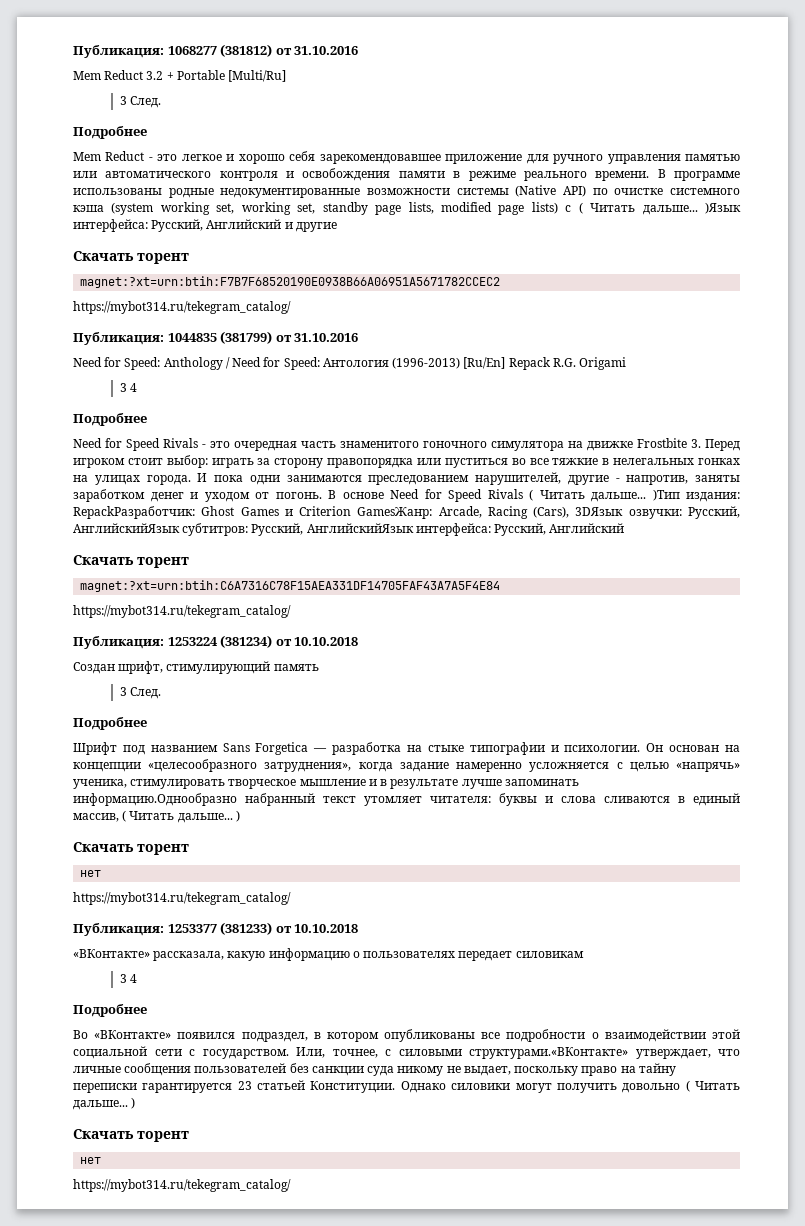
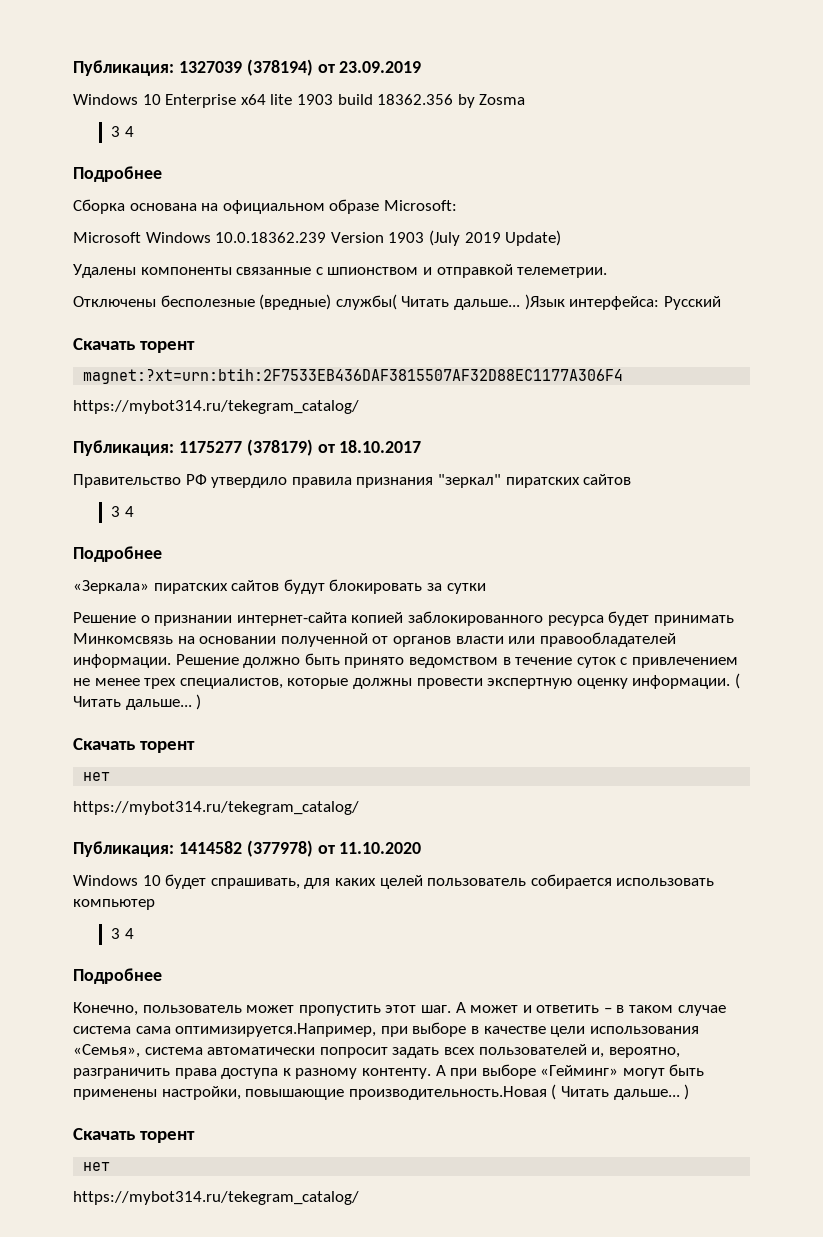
- Публикация: 1068277 (381812) от 31.10.2016
- Mem Reduct 3.2 + Portable [Multi/Ru]
- 3 След.
- Подробнее
- Mem Reduct - это легкое и хорошо себя зарекомендовавшее приложение для ручного управления памятью или автоматического контроля и освобождения памяти в режиме реального времени. В программе использованы родные недокументированные возможности системы (Native API) по очистке системного кэша (system working set, working set, standby page lists, modified page lists) с ( Читать дальше... )Язык интерфейса: Русский, Английский и другие
- Скачать торент
- magnet:?xt=urn:btih:F7B7F68520190E0938B66A06951A5671782CCEC2
- https://mybot314.ru/tekegram_catalog/
- Публикация: 1044835 (381799) от 31.10.2016
- Need for Speed: Anthology / Need for Speed: Антология (1996-2013) [Ru/En] Repack R.G. Origami
+ Публикация: 1327039 (378194) от 23.09.2019
+ Windows 10 Enterprise x64 lite 1903 build 18362.356 by Zosma
  3 4
  Подробнее
- Need for Speed Rivals - это очередная часть знаменитого гоночного симулятора на движке Frostbite 3. Перед игроком стоит выбор: играть за сторону правопорядка или пуститься во все тяжкие в нелегальных гонках на улицах города. И пока одни занимаются преследованием нарушителей, другие - напротив, заняты заработком денег и уходом от погонь. В основе Need for Speed Rivals ( Читать дальше... )Тип издания: RepackРазработчик: Ghost Games и Criterion GamesЖанр: Arcade, Racing (Cars), 3DЯзык озвучки: Русский, АнглийскийЯзык субтитров: Русский, АнглийскийЯзык интерфейса: Русский, Английский
+ Сборка основана на официальном образе Microsoft:
+ Microsoft Windows 10.0.18362.239 Version 1903 (July 2019 Update)
+ Удалены компоненты связанные с шпионством и отправкой телеметрии.
+ Отключены бесполезные (вредные) службы( Читать дальше... )Язык интерфейса: Русский
  Скачать торент
- magnet:?xt=urn:btih:C6A7316C78F15AEA331DF14705FAF43A7A5F4E84
+ magnet:?xt=urn:btih:2F7533EB436DAF3815507AF32D88EC1177A306F4
  https://mybot314.ru/tekegram_catalog/
- Публикация: 1253224 (381234) от 10.10.2018
- Создан шрифт, стимулирующий память
- 3 След.
+ Публикация: 1175277 (378179) от 18.10.2017
+ Правительство РФ утвердило правила признания "зеркал" пиратских сайтов
+ 3 4
  Подробнее
- Шрифт под названием Sans Forgetica — разработка на стыке типографии и психологии. Он основан на концепции «целесообразного затруднения», когда задание намеренно усложняется с целью «напрячь» ученика, стимулировать творческое мышление и в результате лучше запоминать информацию.Однообразно набранный текст утомляет читателя: буквы и слова сливаются в единый массив, ( Читать дальше... )
+ «Зеркала» пиратских сайтов будут блокировать за сутки
+ Решение о признании интернет-сайта копией заблокированного ресурса будет принимать Минкомсвязь на основании полученной от органов власти или правообладателей информации. Решение должно быть принято ведомством в течение суток с привлечением не менее трех специалистов, которые должны провести экспертную оценку информации. ( Читать дальше... )
- Публикация: 1253377 (381233) от 10.10.2018
- «ВКонтакте» рассказала, какую информацию о пользователях передает силовикам
+ Публикация: 1414582 (377978) от 11.10.2020
+ Windows 10 будет спрашивать, для каких целей пользователь собирается использовать компьютер
  3 4
  Подробнее
- Во «ВКонтакте» появился подраздел, в котором опубликованы все подробности о взаимодействии этой социальной сети с государством. Или, точнее, с силовыми структурами.«ВКонтакте» утверждает, что личные сообщения пользователей без санкции суда никому не выдает, поскольку право на тайну переписки гарантируется 23 статьей Конституции. Однако силовики могут получить довольно ( Читать дальше... )
+ Конечно, пользователь может пропустить этот шаг. А может и ответить – в таком случае система сама оптимизируется.Например, при выборе в качестве цели использования «Семья», система автоматически попросит задать всех пользователей и, вероятно, разграничить права доступа к разному контенту. А при выборе «Гейминг» могут быть применены настройки, повышающие производительность.Новая ( Читать дальше... )

